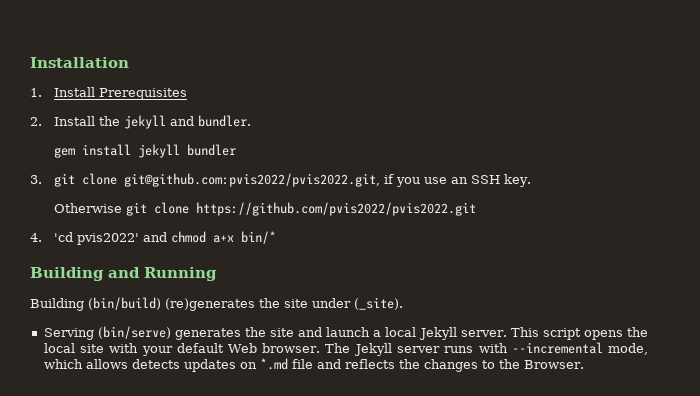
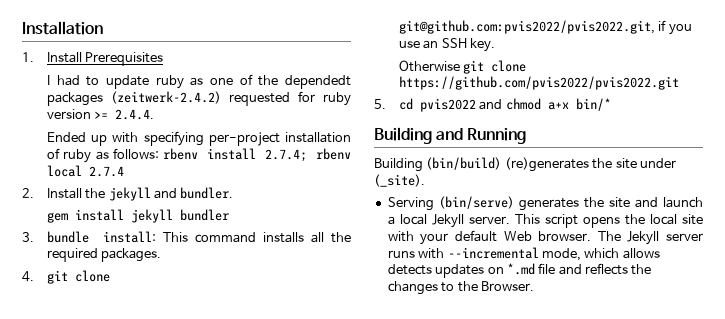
+ I had to update ruby as one of the dependedt packages (zeitwerk-2.4.2) requested for ruby version >= 2.4.4.
+ Ended up with specifying per-project installation of ruby as follows: rbenv install 2.7.4; rbenv local 2.7.4
- 3. git clone git@github.com:pvis2022/pvis2022.git, if you use an SSH key.
+ 3. bundle install: This command installs all the required packages.
+ 4. git clone git@github.com:pvis2022/pvis2022.git, if you use an SSH key.
- 4. 'cd pvis2022' and chmod a+x bin/*
+ 5. cd pvis2022 and chmod a+x bin/*

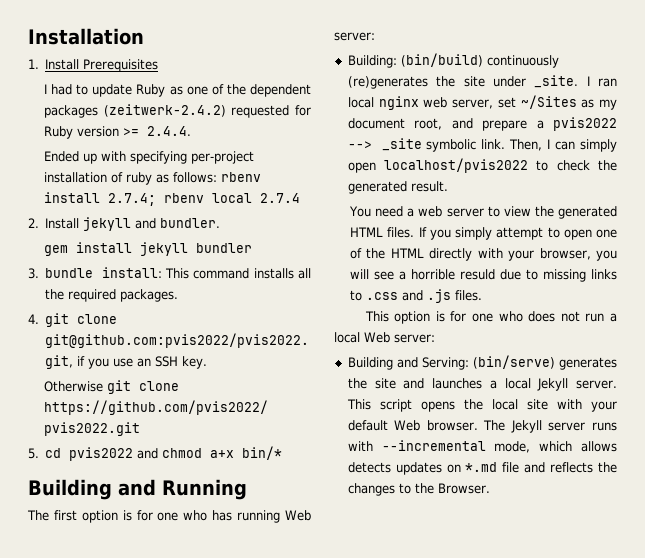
- I had to update ruby as one of the dependedt packages (zeitwerk-2.4.2) requested for ruby version >= 2.4.4.
+ I had to update Ruby as one of the dependent packages (zeitwerk-2.4.2) requested for Ruby version >= 2.4.4.
- 2. Install the jekyll and bundler.
+ 2. Install jekyll and bundler.
- Building (bin/build) (re)generates the site under (_site).
- Serving (bin/serve) generates the site and launch a local Jekyll server.
+ The first option is for one who has running Web server:
+ Building: (bin/build) continuously (re)generates the site under _site. I ran local nginx web server, set ~/Sites as my document root, and prepare a pvis2022 --> _site symbolic link. Then, I can simply open localhost/pvis2022 to check the generated result.
+ You need a web server to view the generated HTML files. If you simply attempt to open one of the HTML directly with your browser, you will see a horrible resuld due to missing links to .css and .js files.
+ This option is for one who does not run a local Web server:
+ Building and Serving: (bin/serve) generates the site and launches a local Jekyll server.

